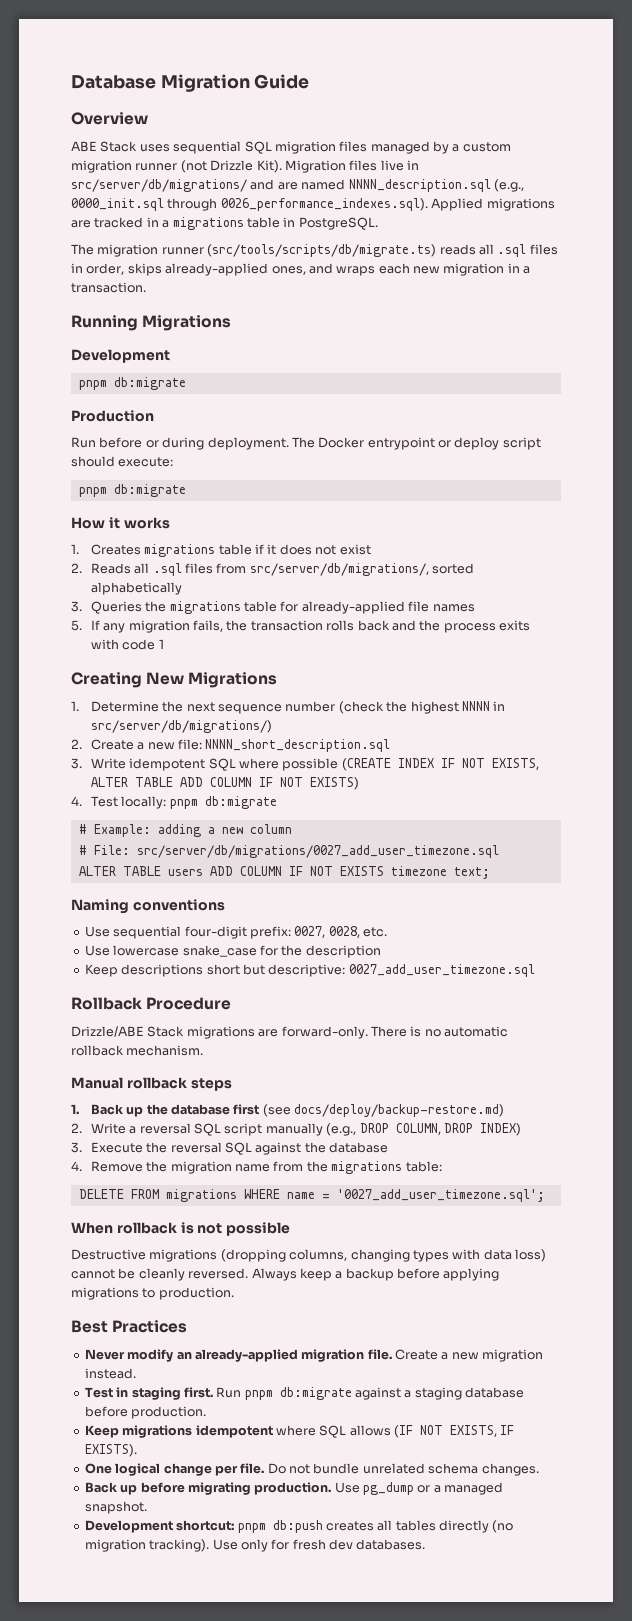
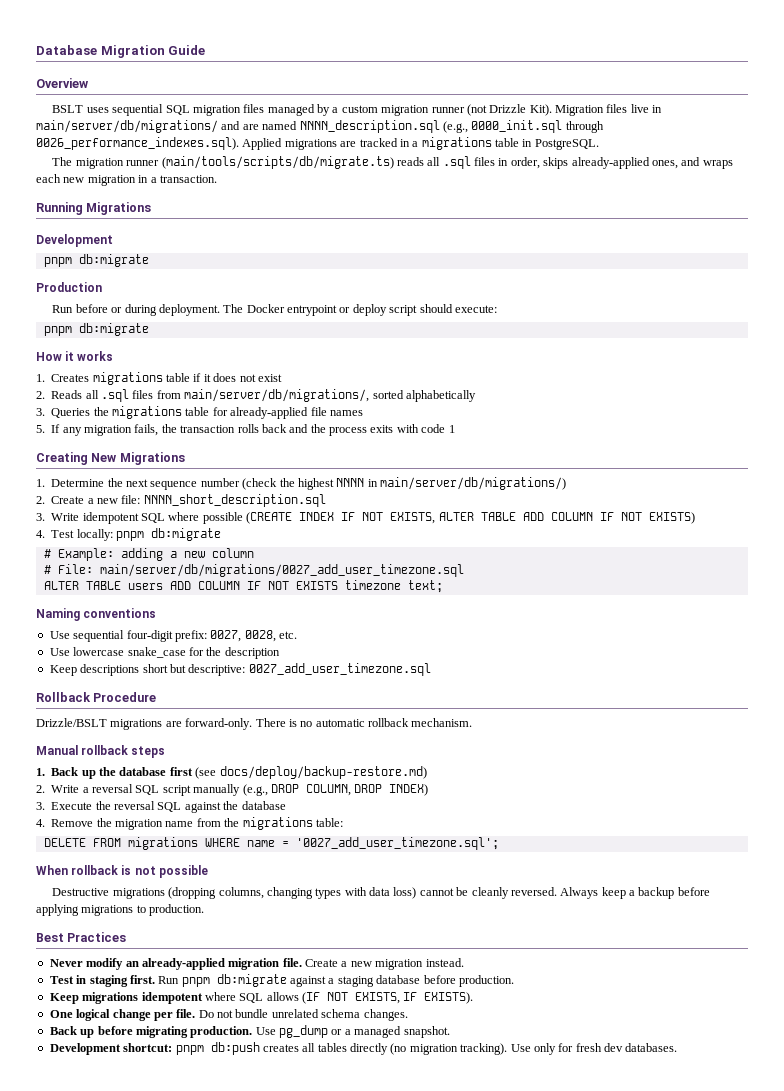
- ABE Stack uses sequential SQL migration files managed by a custom migration runner (not Drizzle Kit).
+ BSLT uses sequential SQL migration files managed by a custom migration runner (not Drizzle Kit).
- Migration files live in src/server/db/migrations/ and are named NNNN_description.sql (e.g., 0000_init.sql through 0026_performance_indexes.sql). Applied migrations are tracked in a migrations table in PostgreSQL.
+ Migration files live in main/server/db/migrations/ and are named NNNN_description.sql (e.g., 0000_init.sql through 0026_performance_indexes.sql). Applied migrations are tracked in a migrations table in PostgreSQL.
- The migration runner (src/tools/scripts/db/migrate.ts) reads all .sql files in order, skips already-applied ones, and wraps each new migration in a transaction.
+ The migration runner (main/tools/scripts/db/migrate.ts) reads all .sql files in order, skips already-applied ones, and wraps each new migration in a transaction.
- 2. Reads all .sql files from src/server/db/migrations/, sorted alphabetically
+ 2. Reads all .sql files from main/server/db/migrations/, sorted alphabetically
- 1. Determine the next sequence number (check the highest NNNN in src/server/db/migrations/)
+ 1. Determine the next sequence number (check the highest NNNN in main/server/db/migrations/)
- # File: src/server/db/migrations/0027_add_user_timezone.sql
+ # File: main/server/db/migrations/0027_add_user_timezone.sql
- Drizzle/ABE Stack migrations are forward-only.
+ Drizzle/BSLT migrations are forward-only.

